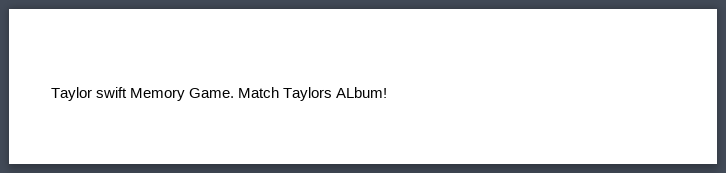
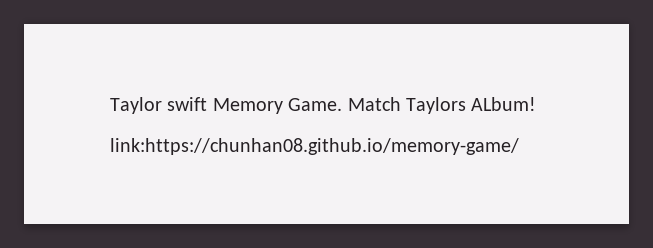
+ link:https://chunhan08.github.io/memory-game/

